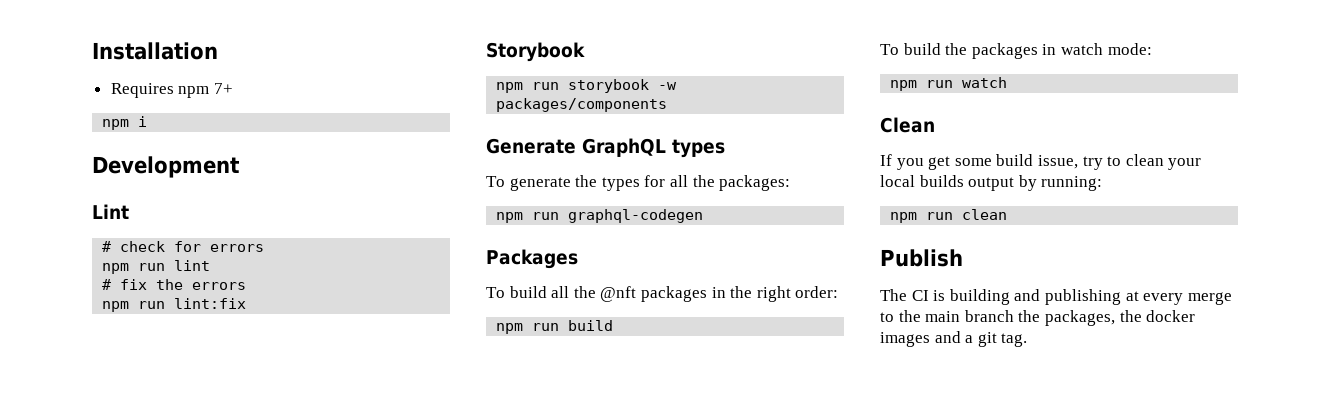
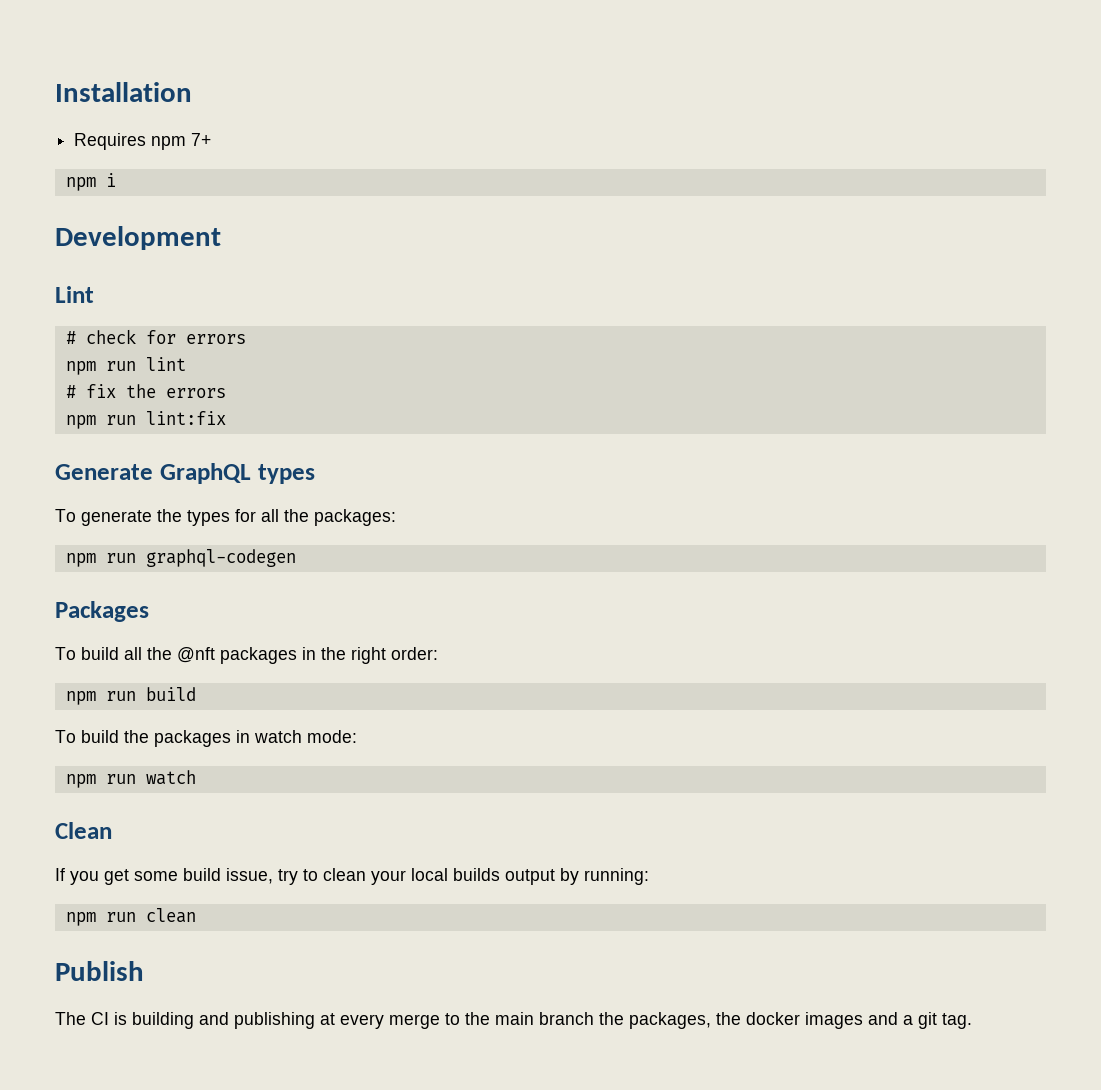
- Storybook
- npm run storybook -w packages/components

